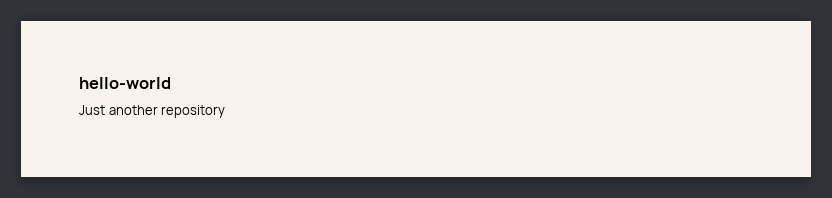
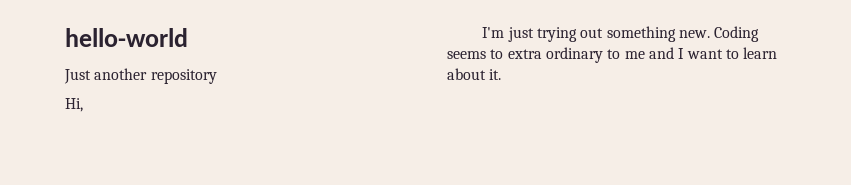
+ Hi,
+ I'm just trying out something new. Coding seems to extra ordinary to me and I want to learn about it.

